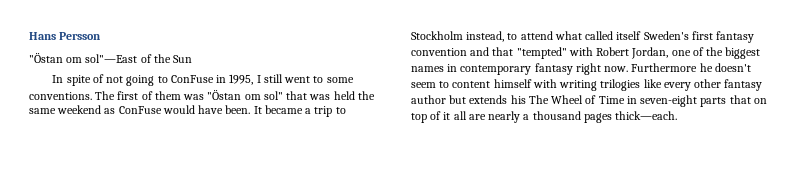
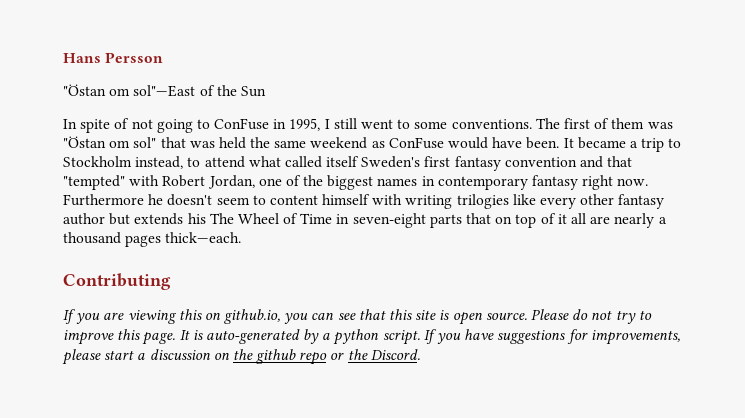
+ Contributing
+ If you are viewing this on github.io, you can see that this site is open source. Please do not try to improve this page. It is auto-generated by a python script. If you have suggestions for improvements, please start a discussion on the github repo or the Discord.

